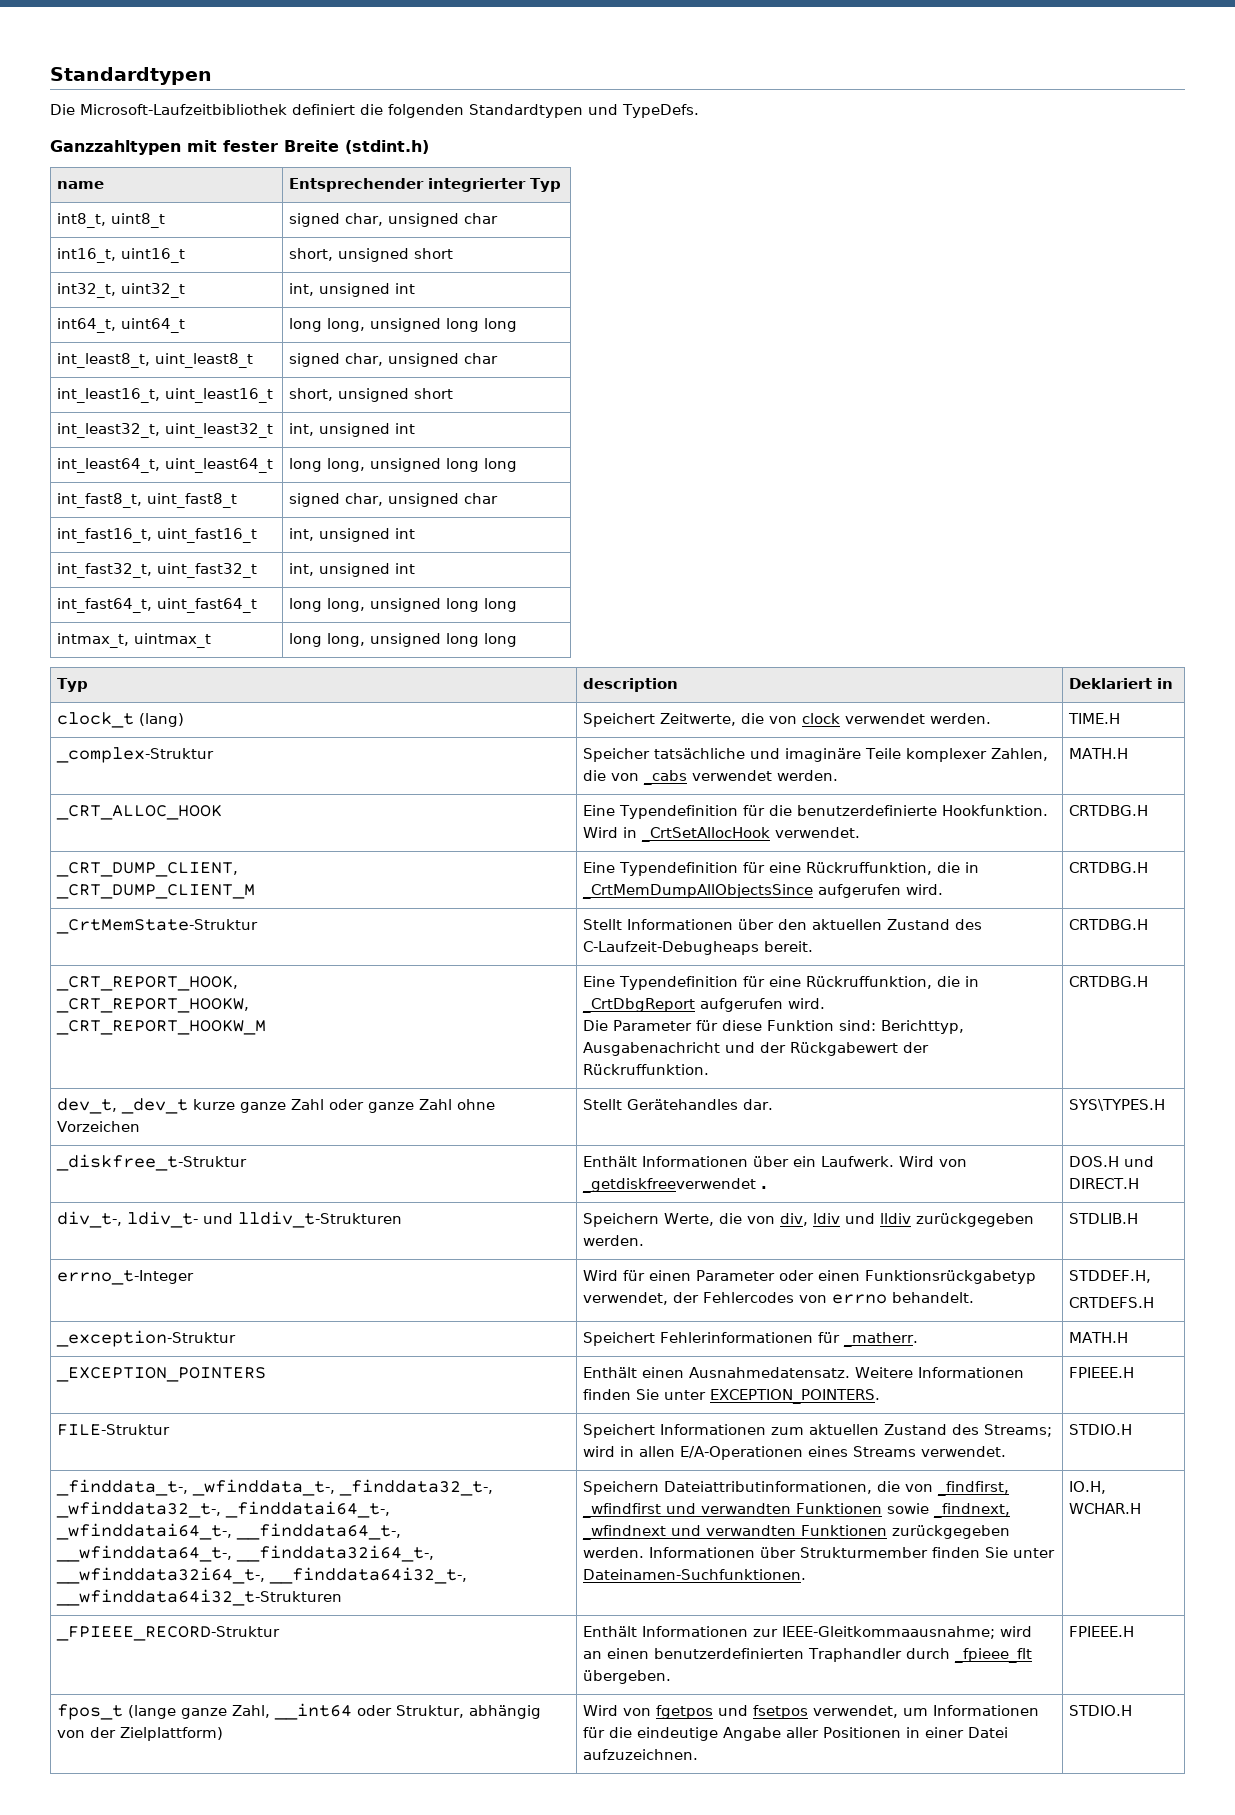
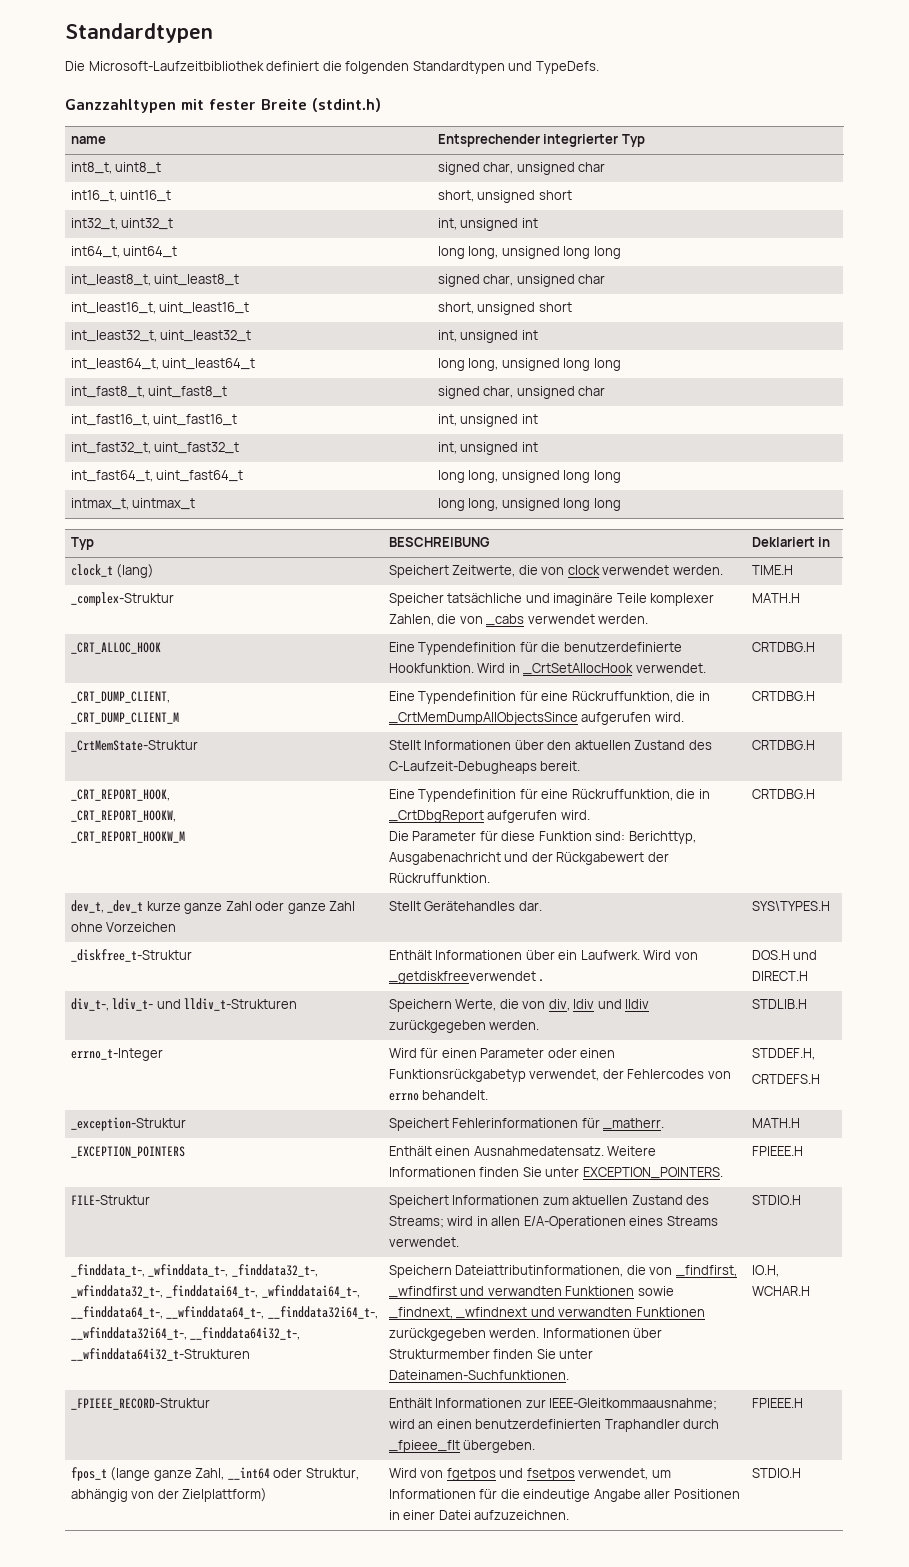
- Typ | description | Deklariert in
+ Typ | BESCHREIBUNG | Deklariert in

